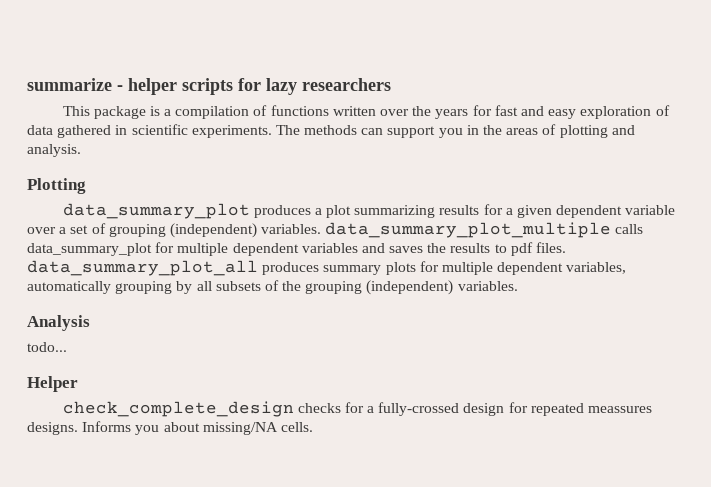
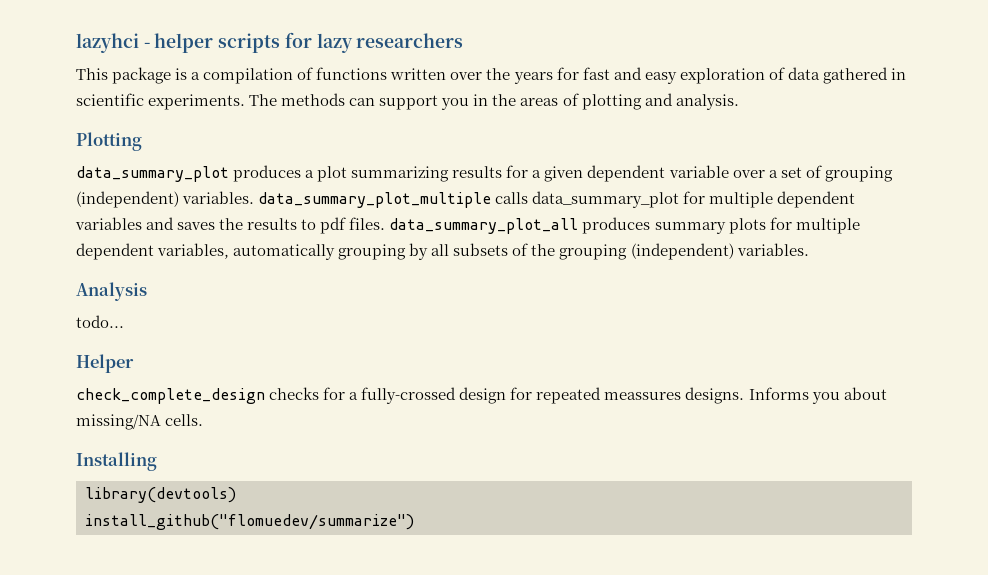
- summarize - helper scripts for lazy researchers
+ lazyhci - helper scripts for lazy researchers
+ Installing
+ library(devtools)
+ install_github("flomuedev/summarize")

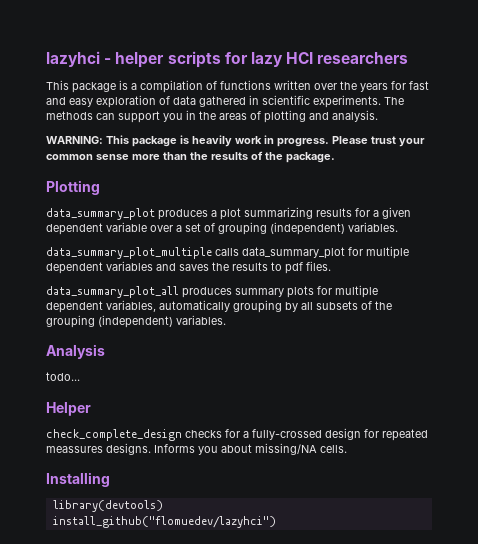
- lazyhci - helper scripts for lazy researchers
+ lazyhci - helper scripts for lazy HCI researchers
+ WARNING: This package is heavily work in progress. Please trust your common sense more than the results of the package.
- data_summary_plot produces a plot summarizing results for a given dependent variable over a set of grouping (independent) variables. data_summary_plot_multiple calls data_summary_plot for multiple dependent variables and saves the results to pdf files. data_summary_plot_all produces summary plots for multiple dependent variables, automatically grouping by all subsets of the grouping (independent) variables.
+ data_summary_plot produces a plot summarizing results for a given dependent variable over a set of grouping (independent) variables.
+ data_summary_plot_multiple calls data_summary_plot for multiple dependent variables and saves the results to pdf files.
+ data_summary_plot_all produces summary plots for multiple dependent variables, automatically grouping by all subsets of the grouping (independent) variables.
- install_github("flomuedev/summarize")
+ install_github("flomuedev/lazyhci")

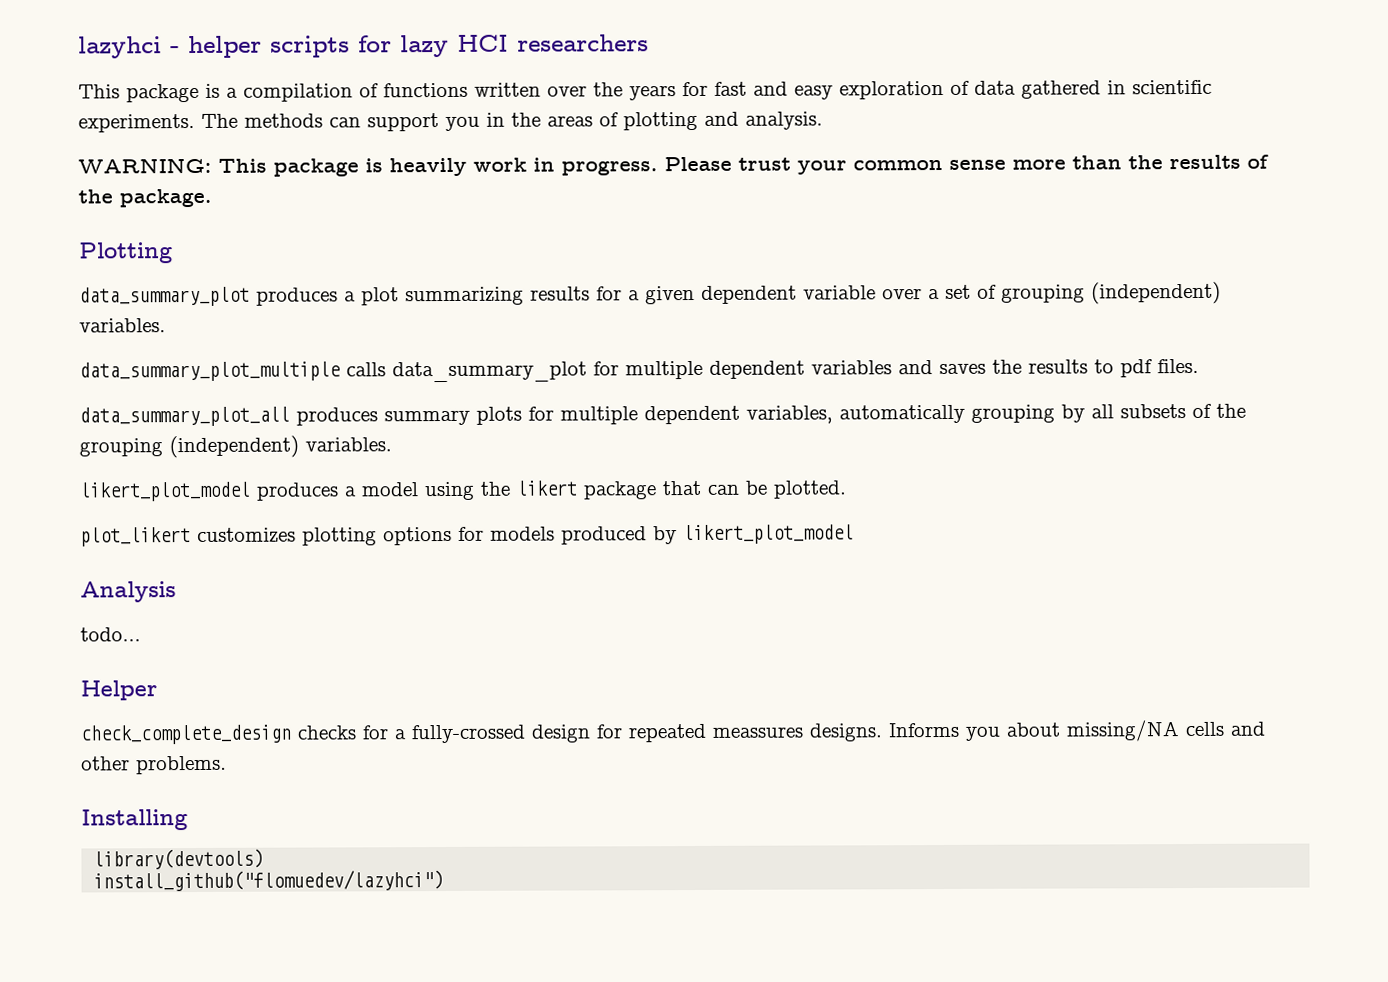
+ likert_plot_model produces a model using the likert package that can be plotted.
+ plot_likert customizes plotting options for models produced by likert_plot_model
- Informs you about missing/NA cells.
+ Informs you about missing/NA cells and other problems.

